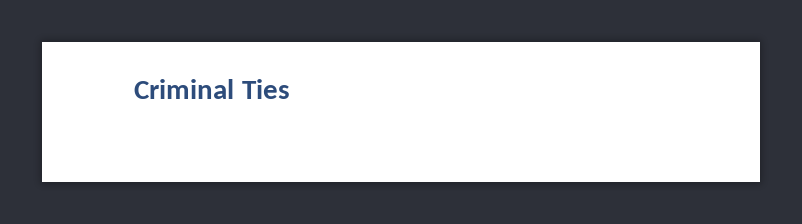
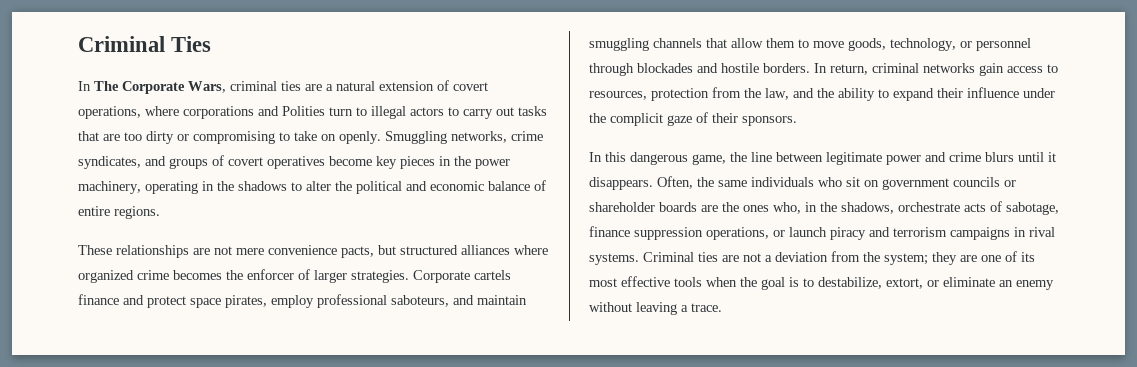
+ In The Corporate Wars, criminal ties are a natural extension of covert operations, where corporations and Polities turn to illegal actors to carry out tasks that are too dirty or compromising to take on openly. Smuggling networks, crime syndicates, and groups of covert operatives become key pieces in the power machinery, operating in the shadows to alter the political and economic balance of entire regions.
+ These relationships are not mere convenience pacts, but structured alliances where organized crime becomes the enforcer of larger strategies. Corporate cartels finance and protect space pirates, employ professional saboteurs, and maintain smuggling channels that allow them to move goods, technology, or personnel through blockades and hostile borders. In return, criminal networks gain access to resources, protection from the law, and the ability to expand their influence under the complicit gaze of their sponsors.
+ In this dangerous game, the line between legitimate power and crime blurs until it disappears. Often, the same individuals who sit on government councils or shareholder boards are the ones who, in the shadows, orchestrate acts of sabotage, finance suppression operations, or launch piracy and terrorism campaigns in rival systems. Criminal ties are not a deviation from the system; they are one of its most effective tools when the goal is to destabilize, extort, or eliminate an enemy without leaving a trace.

